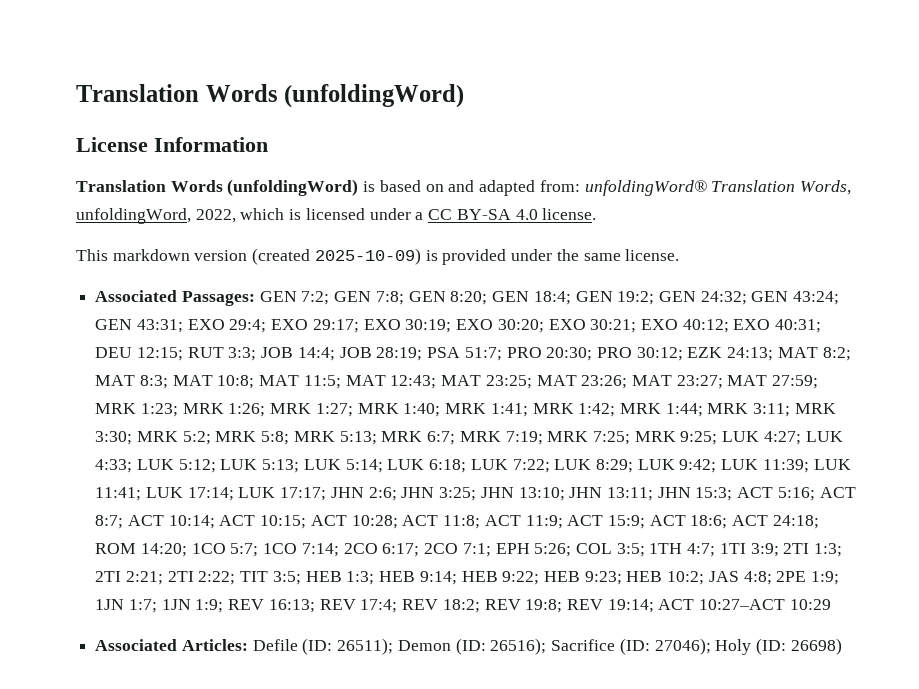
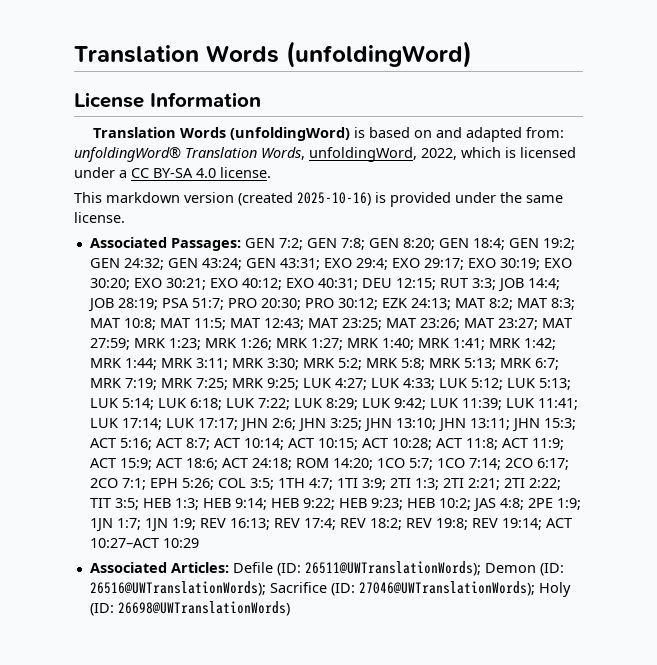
- This markdown version (created 2025-10-09) is provided under the same license.
+ This markdown version (created 2025-10-16) is provided under the same license.
- Associated Articles: Defile (ID: 26511); Demon (ID: 26516); Sacrifice (ID: 27046); Holy (ID: 26698)
+ Associated Articles: Defile (ID: 26511@UWTranslationWords); Demon (ID: 26516@UWTranslationWords); Sacrifice (ID: 27046@UWTranslationWords); Holy (ID: 26698@UWTranslationWords)

